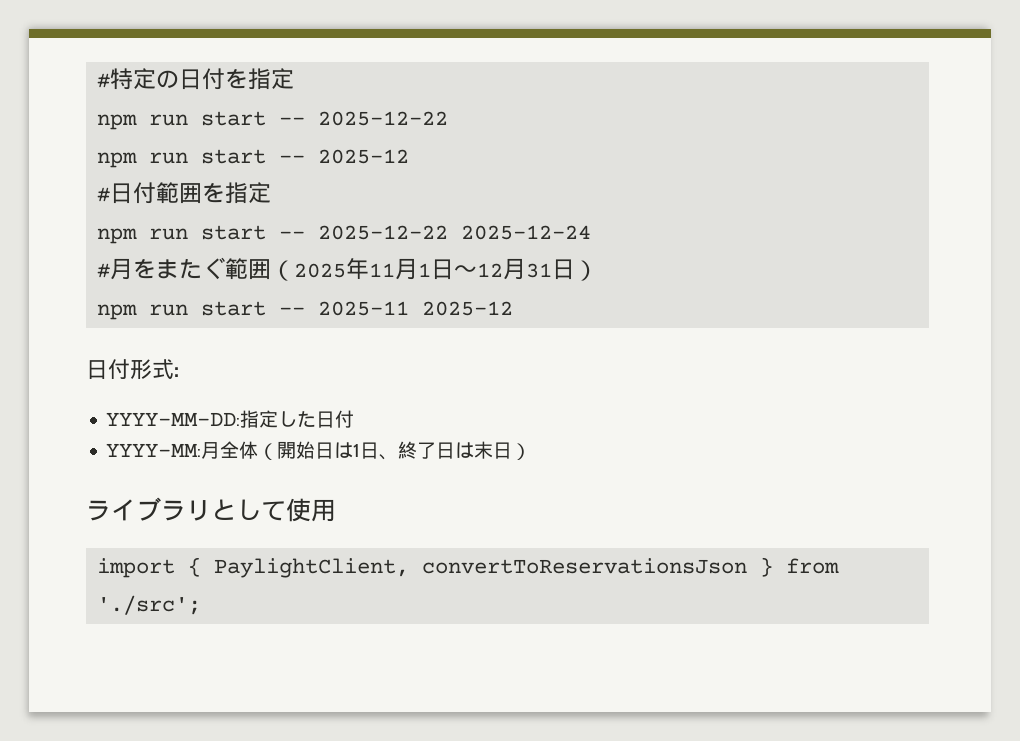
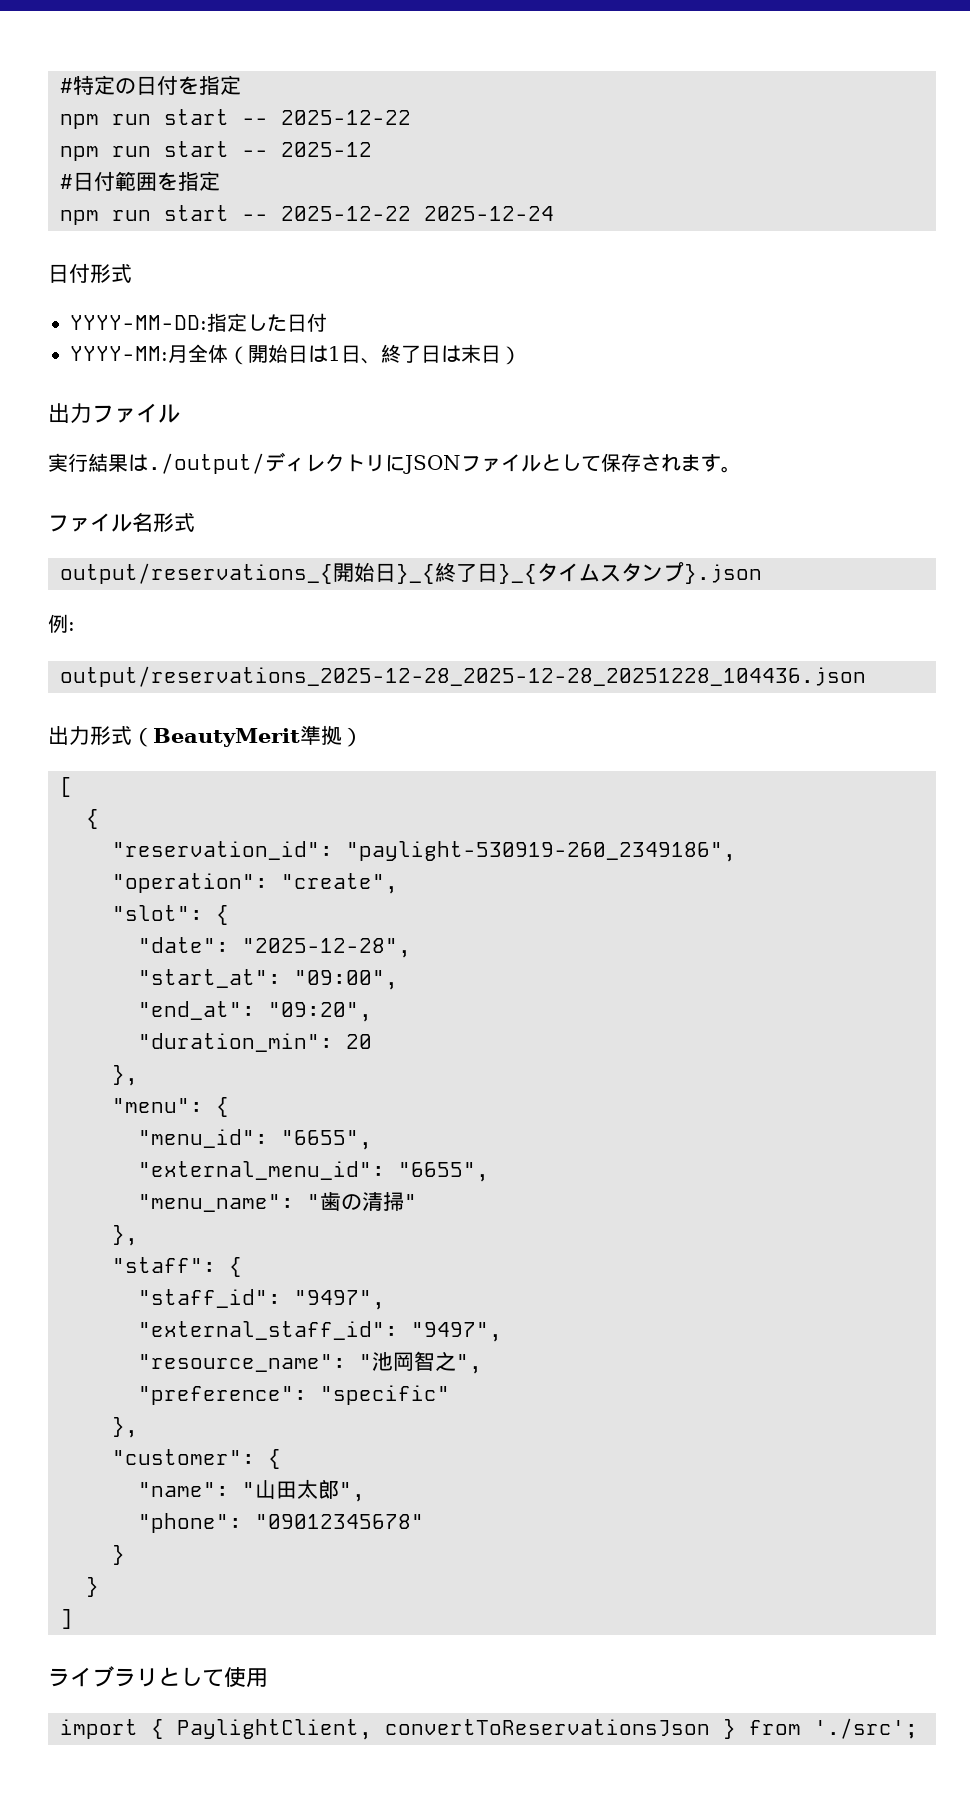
- #月をまたぐ範囲（2025年11月1日〜12月31日）
- npm run start -- 2025-11 2025-12
- 日付形式:
+ 日付形式
+ 出力ファイル
+ 実行結果は./output/ディレクトリにJSONファイルとして保存されます。
+ ファイル名形式
+ output/reservations_{開始日}_{終了日}_{タイムスタンプ}.json
+ 例:
+ output/reservations_2025-12-28_2025-12-28_20251228_104436.json
+ 出力形式（BeautyMerit準拠）
+ [
+ {
+ "reservation_id": "paylight-530919-260_2349186",
+ "operation": "create",
+ "slot": {
+ "date": "2025-12-28",
+ "start_at": "09:00",
+ "end_at": "09:20",
+ "duration_min": 20
+ },
+ "menu": {
+ "menu_id": "6655",
+ "external_menu_id": "6655",
+ "menu_name": "歯の清掃"
+ },
+ "staff": {
+ "staff_id": "9497",
+ "external_staff_id": "9497",
+ "resource_name": "池岡智之",
+ "preference": "specific"
+ },
+ "customer": {
+ "name": "山田太郎",
+ "phone": "09012345678"
+ }
+ }
+ ]

